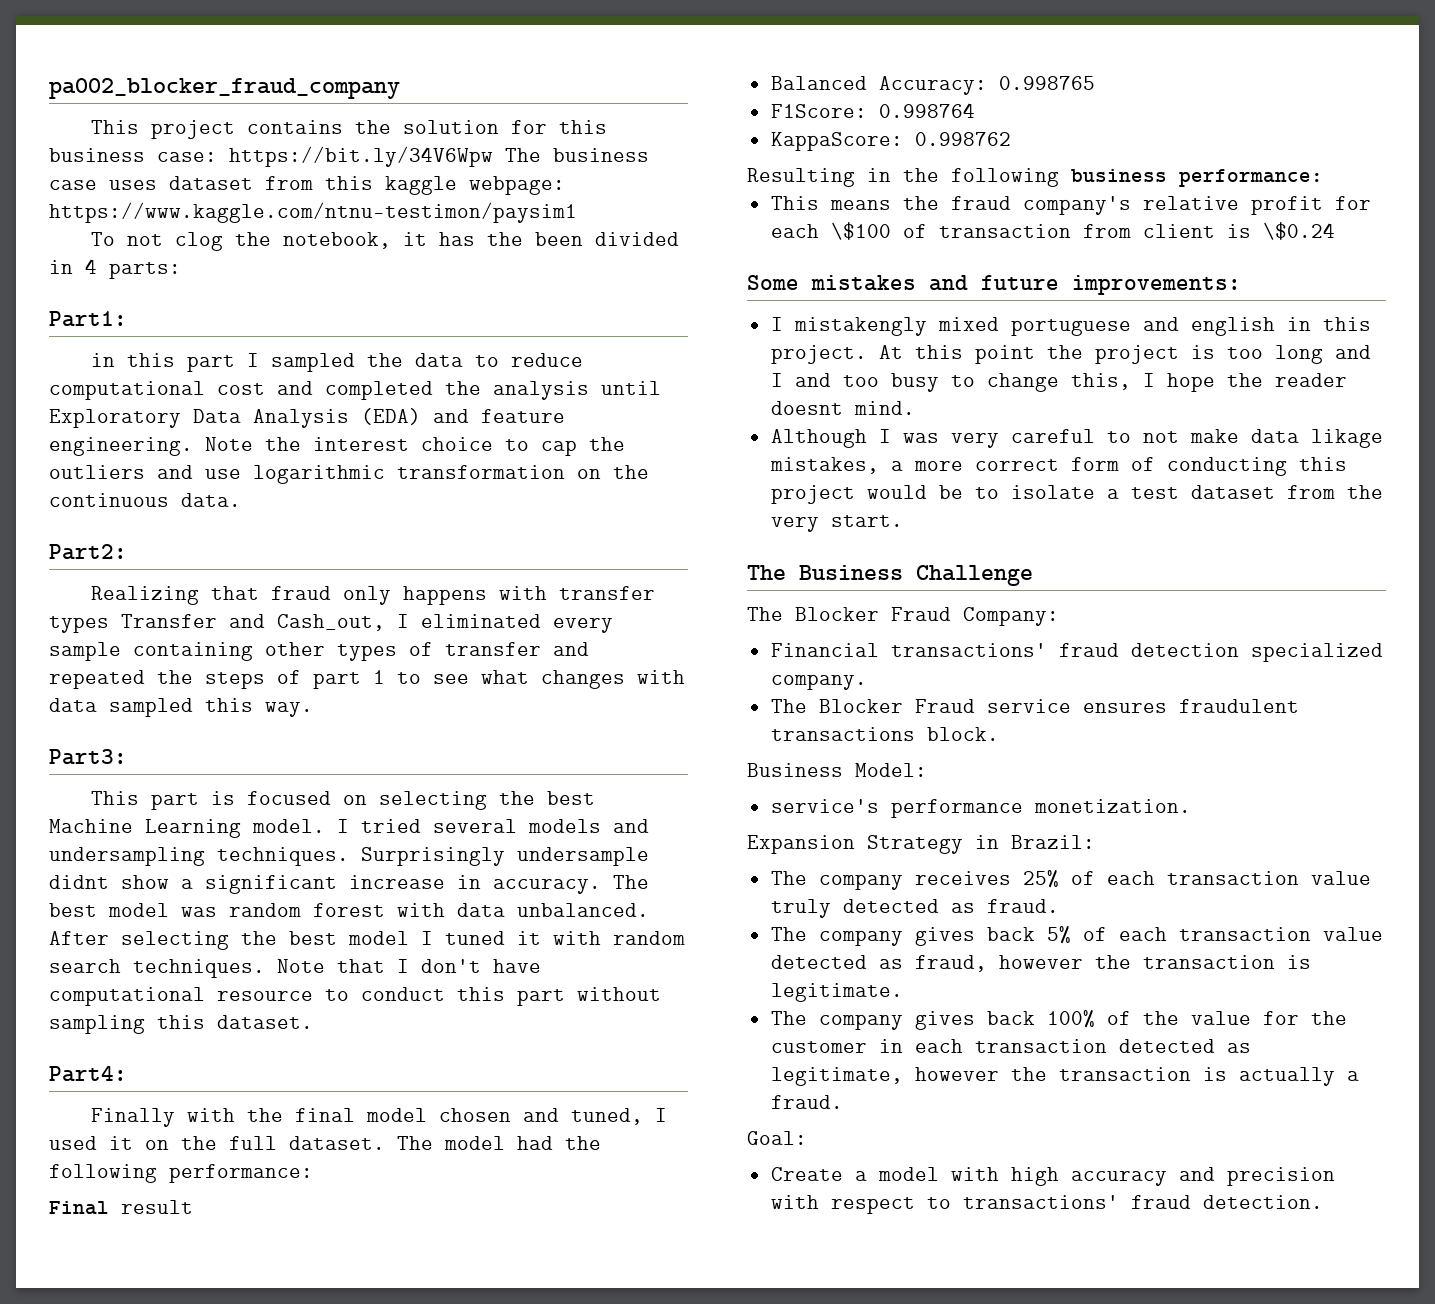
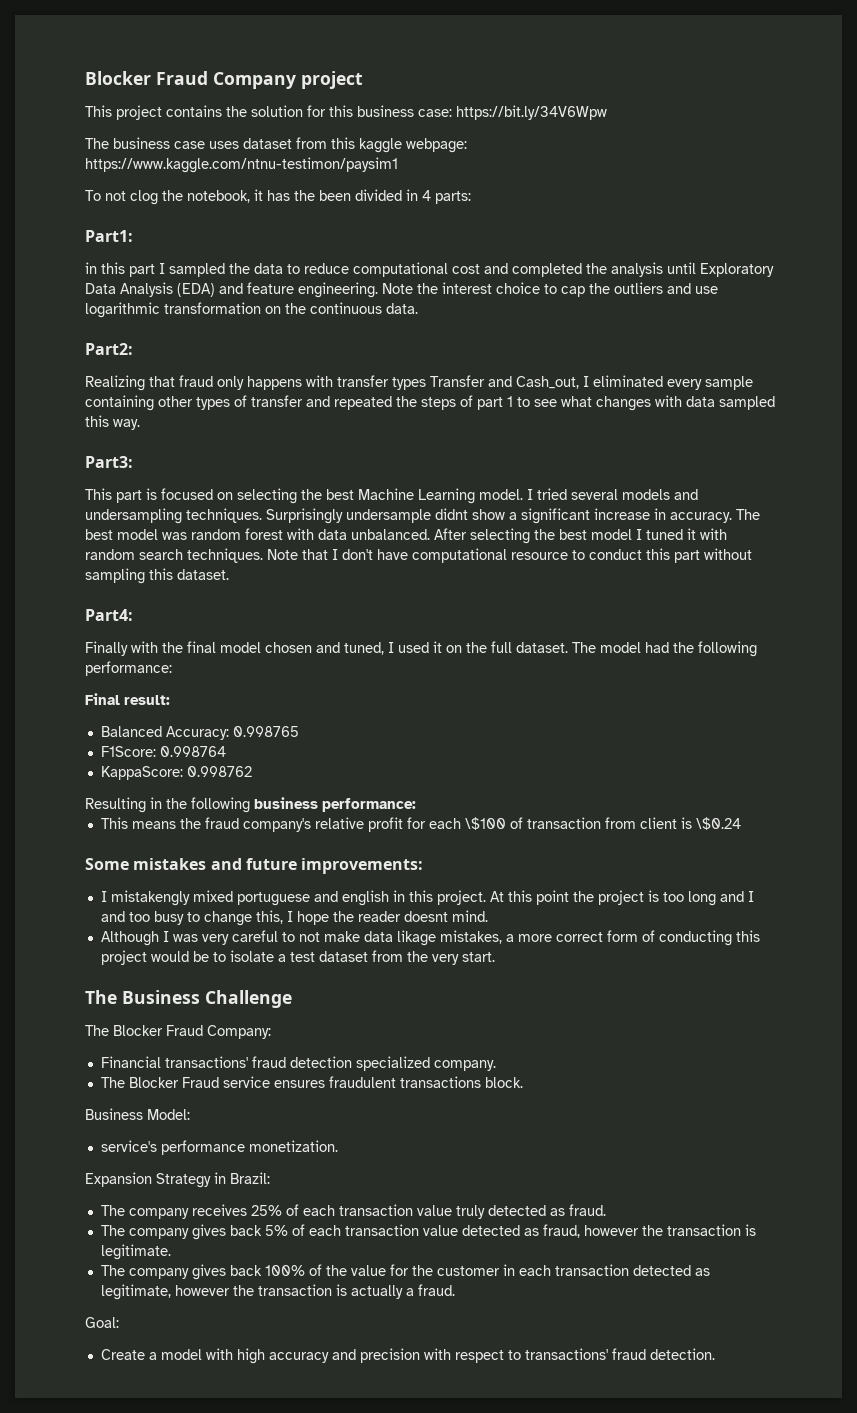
- pa002_blocker_fraud_company
+ Blocker Fraud Company project
- This project contains the solution for this business case: https://bit.ly/34V6Wpw The business case uses dataset from this kaggle webpage: https://www.kaggle.com/ntnu-testimon/paysim1
+ This project contains the solution for this business case: https://bit.ly/34V6Wpw
+ The business case uses dataset from this kaggle webpage: https://www.kaggle.com/ntnu-testimon/paysim1
- Final result
+ Final result:

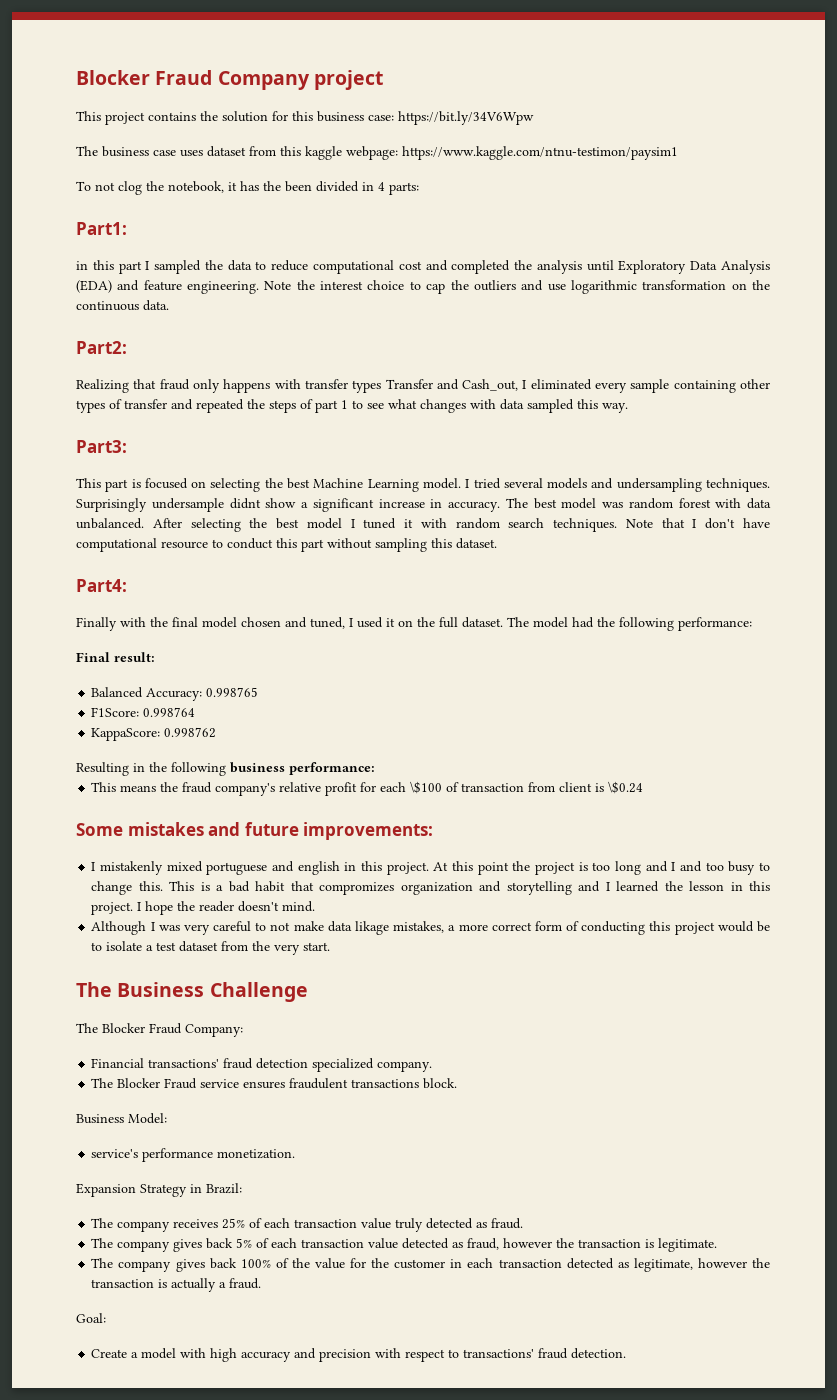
- I mistakengly mixed portuguese and english in this project.
+ I mistakenly mixed portuguese and english in this project.
- At this point the project is too long and I and too busy to change this, I hope the reader doesnt mind.
+ At this point the project is too long and I and too busy to change this. This is a bad habit that compromizes organization and storytelling and I learned the lesson in this project. I hope the reader doesn't mind.

